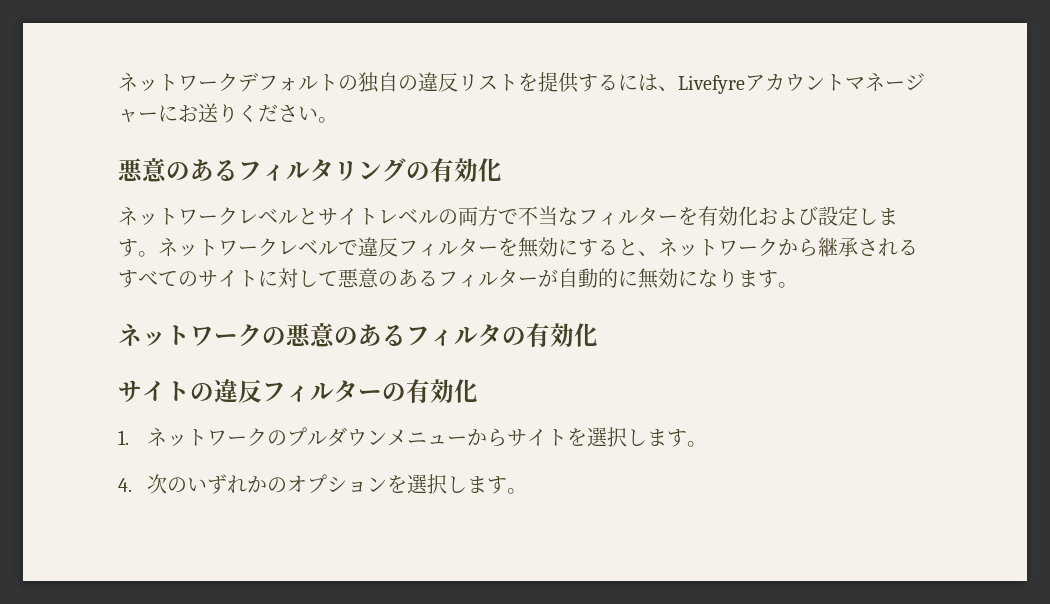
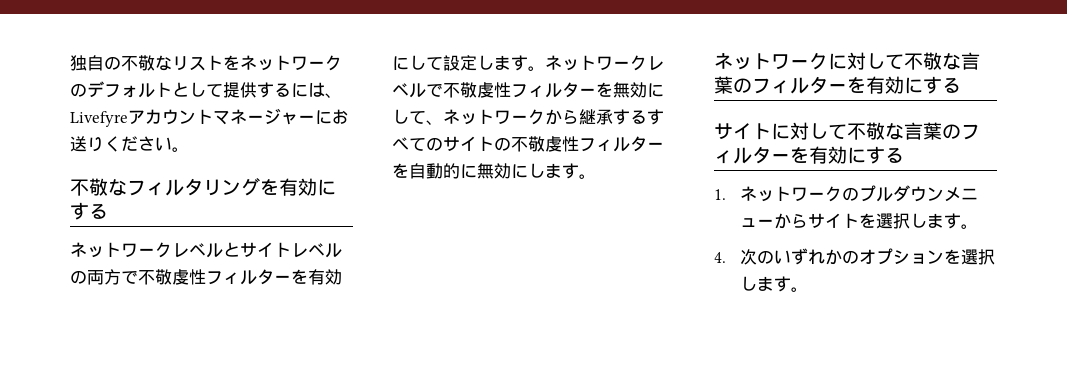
- ネットワークデフォルトの独自の違反リストを提供するには、Livefyreアカウントマネージャーにお送りください。
+ 独自の不敬なリストをネットワークのデフォルトとして提供するには、Livefyreアカウントマネージャーにお送りください。
- 悪意のあるフィルタリングの有効化
+ 不敬なフィルタリングを有効にする
- ネットワークレベルとサイトレベルの両方で不当なフィルターを有効化および設定します。
+ ネットワークレベルとサイトレベルの両方で不敬虔性フィルターを有効にして設定します。
- ネットワークレベルで違反フィルターを無効にすると、ネットワークから継承されるすべてのサイトに対して悪意のあるフィルターが自動的に無効になります。
+ ネットワークレベルで不敬虔性フィルターを無効にして、ネットワークから継承するすべてのサイトの不敬虔性フィルターを自動的に無効にします。
- ネットワークの悪意のあるフィルタの有効化
- サイトの違反フィルターの有効化
+ ネットワークに対して不敬な言葉のフィルターを有効にする
+ サイトに対して不敬な言葉のフィルターを有効にする

